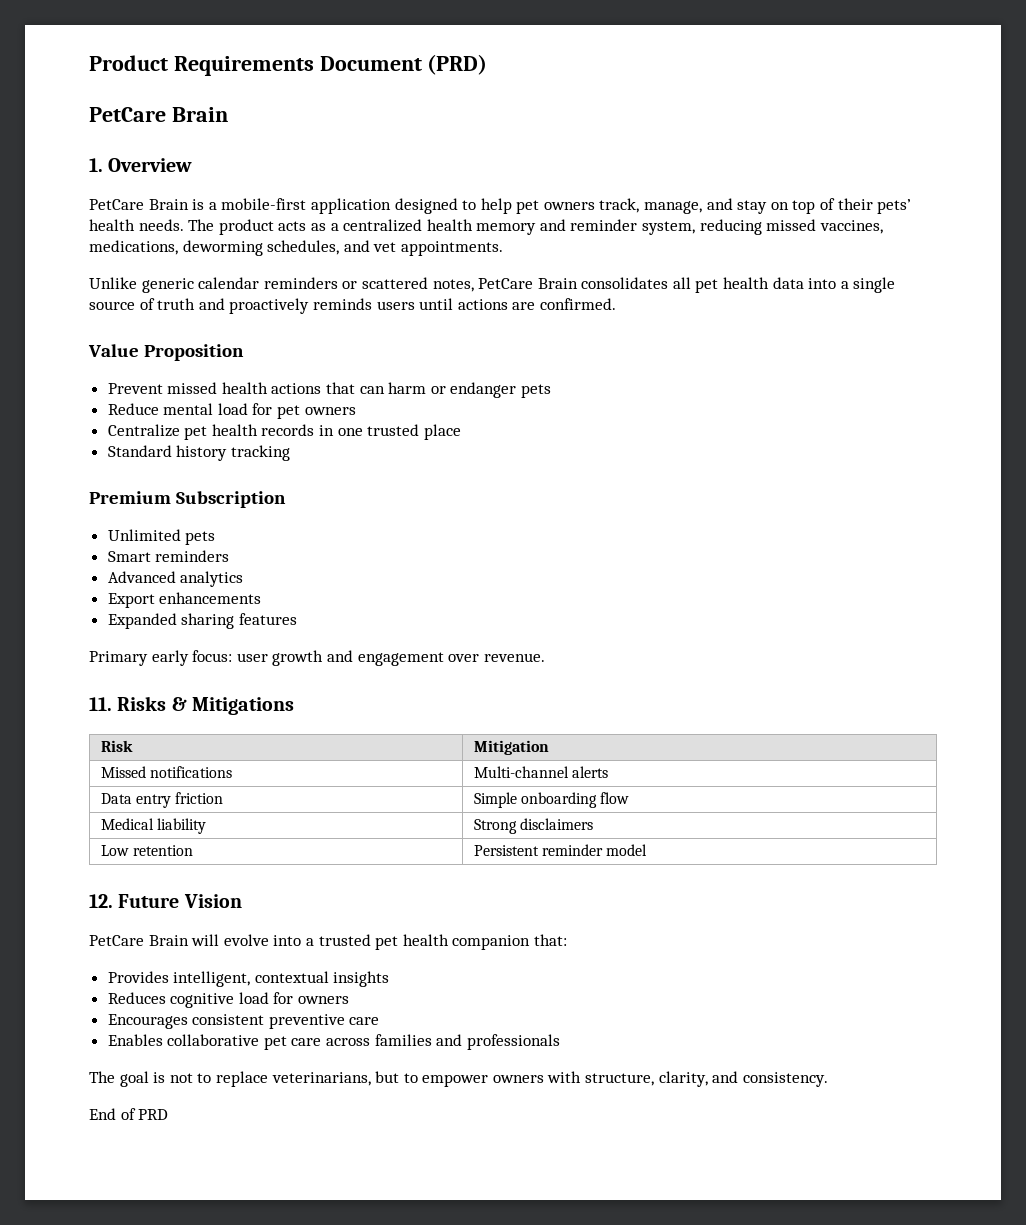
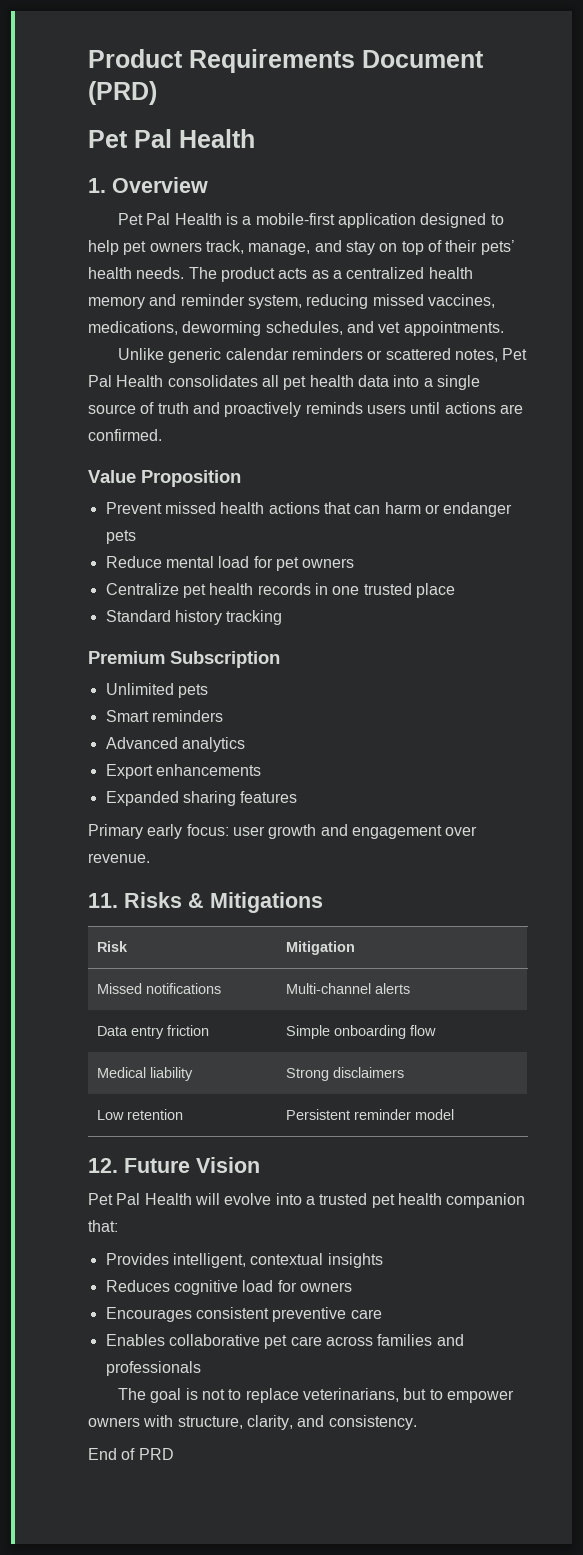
  Product Requirements Document (PRD)
- PetCare Brain
+ Pet Pal Health
- PetCare Brain is a mobile-first application designed to help pet owners track, manage, and stay on top of their pets’ health needs.
+ Pet Pal Health is a mobile-first application designed to help pet owners track, manage, and stay on top of their pets’ health needs.
- Unlike generic calendar reminders or scattered notes, PetCare Brain consolidates all pet health data into a single source of truth and proactively reminds users until actions are confirmed.
+ Unlike generic calendar reminders or scattered notes, Pet Pal Health consolidates all pet health data into a single source of truth and proactively reminds users until actions are confirmed.
- PetCare Brain will evolve into a trusted pet health companion that:
+ Pet Pal Health will evolve into a trusted pet health companion that:

